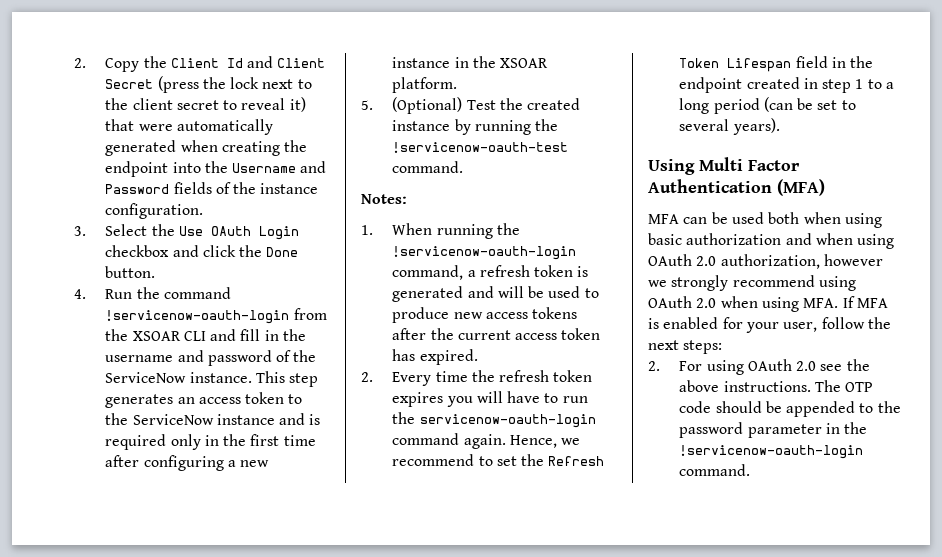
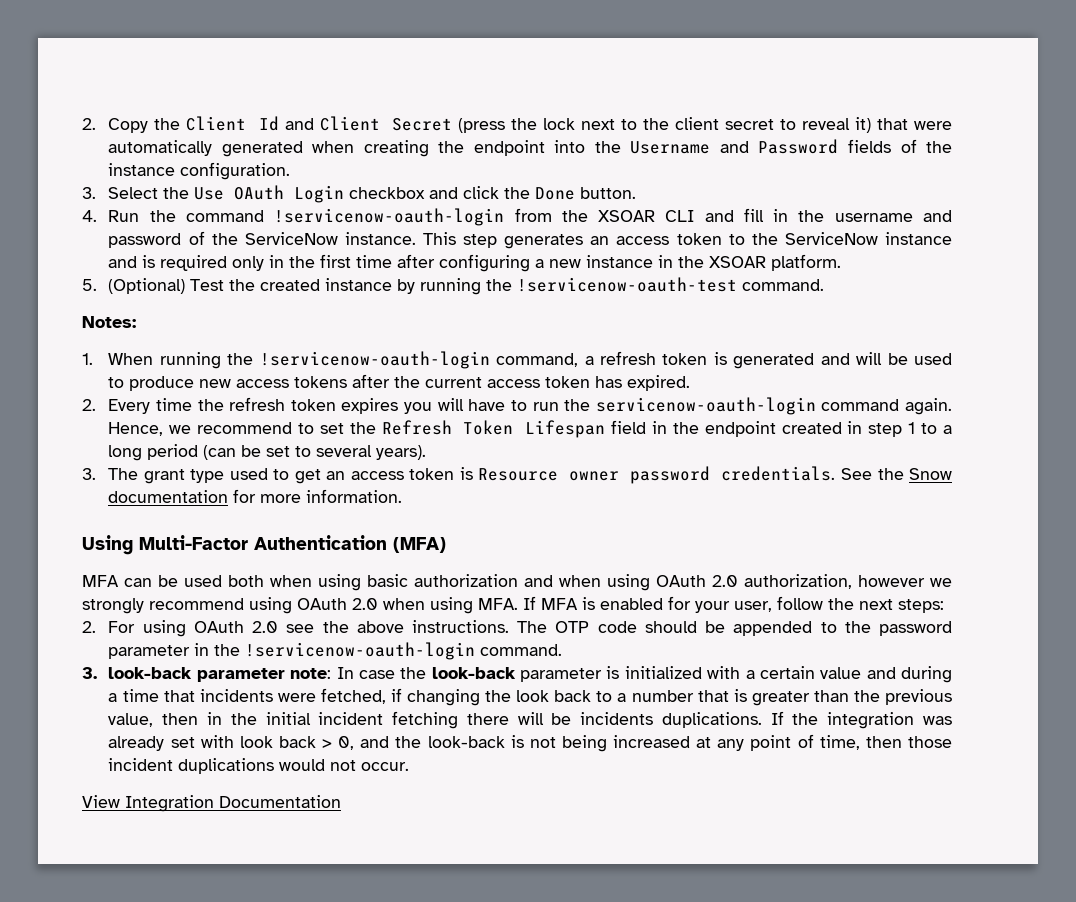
+ 3. The grant type used to get an access token is Resource owner password credentials. See the Snow documentation for more information.
- Using Multi Factor Authentication (MFA)
+ Using Multi-Factor Authentication (MFA)
+ 3. look-back parameter note: In case the look-back parameter is initialized with a certain value and during a time that incidents were fetched, if changing the look back to a number that is greater than the previous value, then in the initial incident fetching there will be incidents duplications. If the integration was already set with look back > 0, and the look-back is not being increased at any point of time, then those incident duplications would not occur.
+ View Integration Documentation

